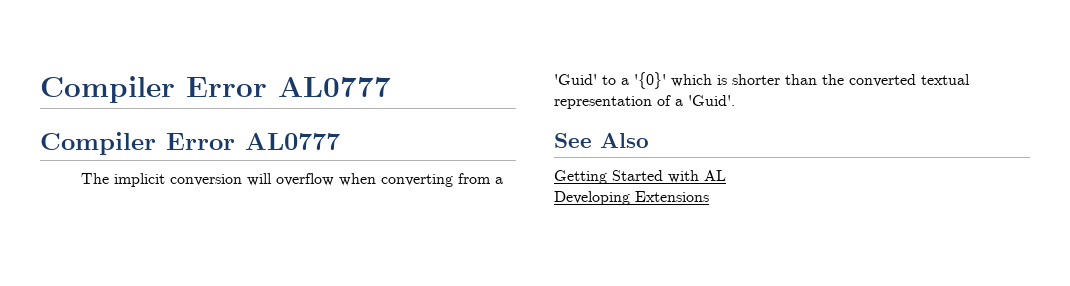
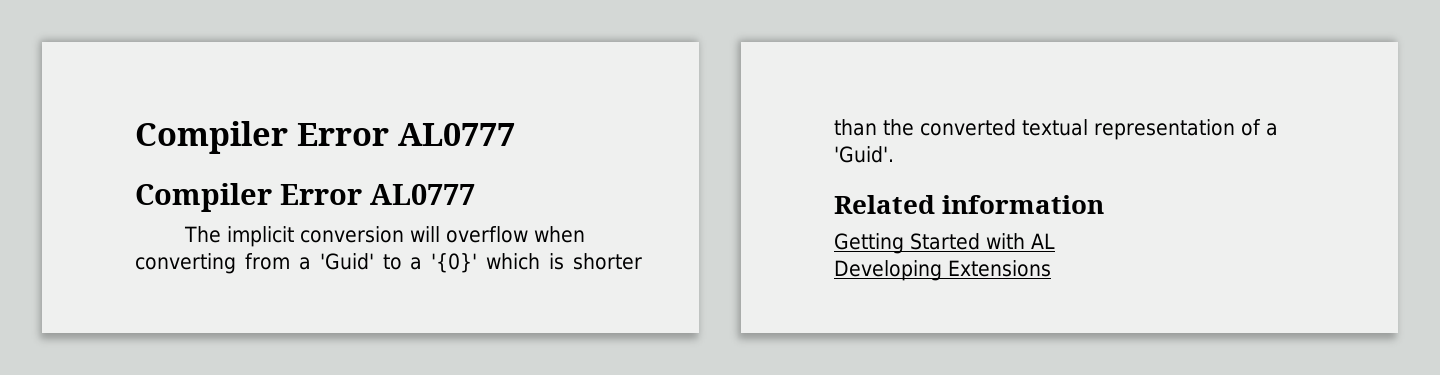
- See Also
+ Related information

